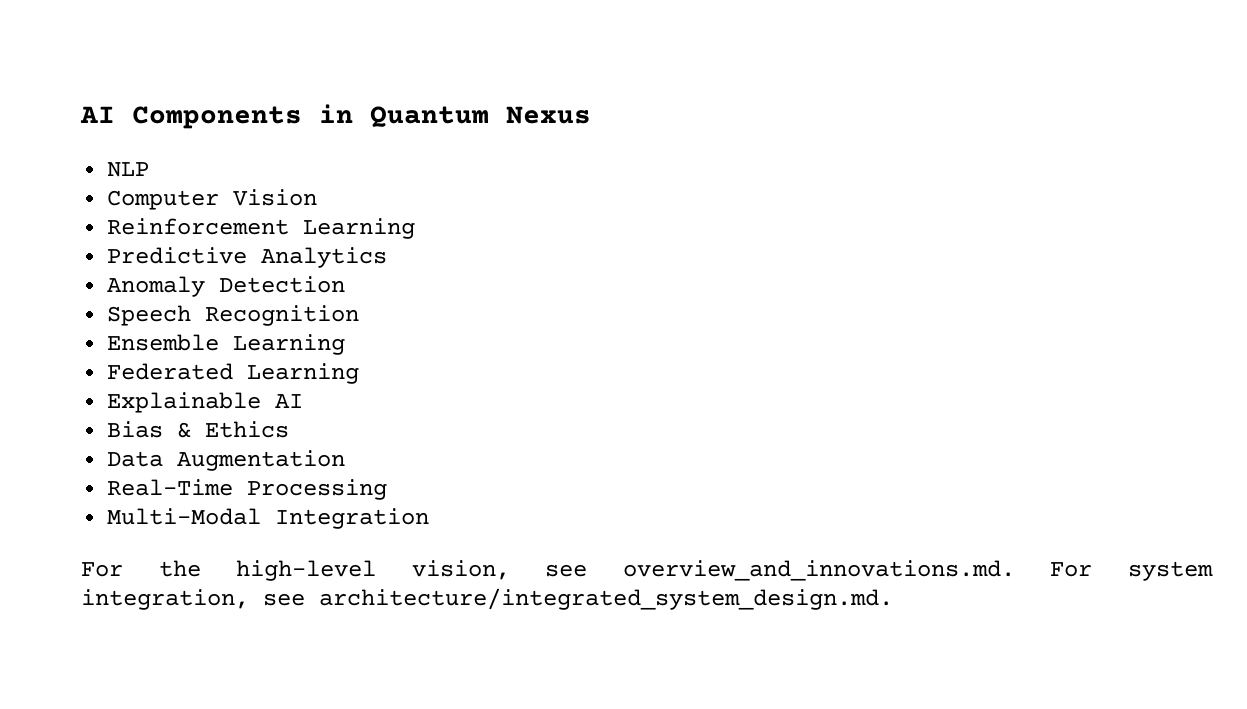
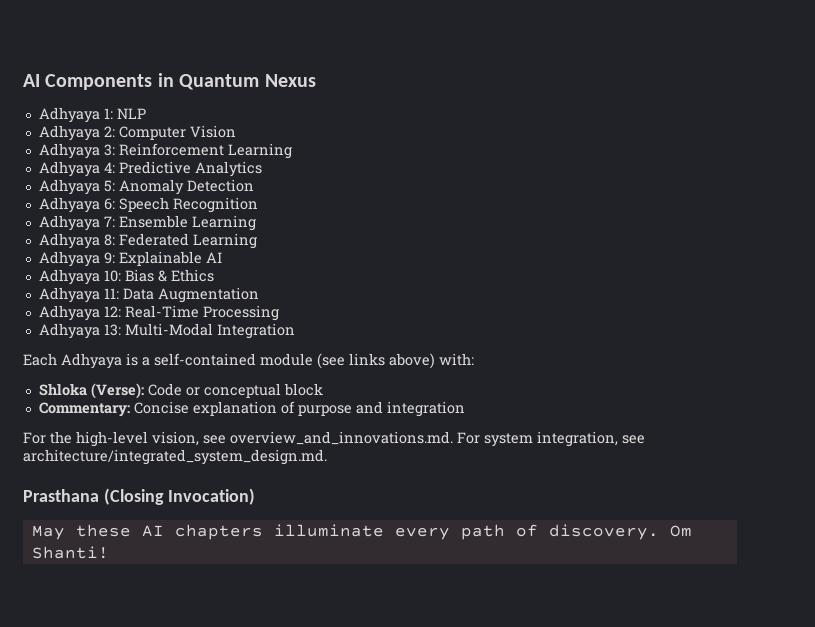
- NLP
+ Adhyaya 1: NLP
- Computer Vision
+ Adhyaya 2: Computer Vision
- Reinforcement Learning
+ Adhyaya 3: Reinforcement Learning
- Predictive Analytics
+ Adhyaya 4: Predictive Analytics
- Anomaly Detection
+ Adhyaya 5: Anomaly Detection
- Speech Recognition
+ Adhyaya 6: Speech Recognition
- Ensemble Learning
+ Adhyaya 7: Ensemble Learning
- Federated Learning
+ Adhyaya 8: Federated Learning
- Explainable AI
+ Adhyaya 9: Explainable AI
- Bias & Ethics
+ Adhyaya 10: Bias & Ethics
- Data Augmentation
+ Adhyaya 11: Data Augmentation
- Real-Time Processing
+ Adhyaya 12: Real-Time Processing
- Multi-Modal Integration
+ Adhyaya 13: Multi-Modal Integration
+ Each Adhyaya is a self-contained module (see links above) with:
+ Shloka (Verse): Code or conceptual block
+ Commentary: Concise explanation of purpose and integration
+ Prasthana (Closing Invocation)
+ May these AI chapters illuminate every path of discovery. Om Shanti!

